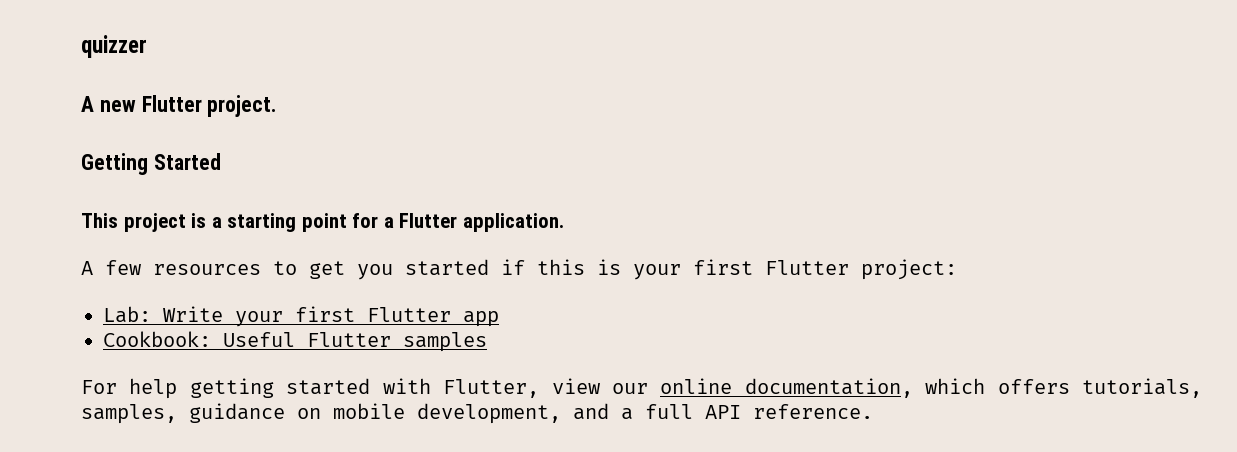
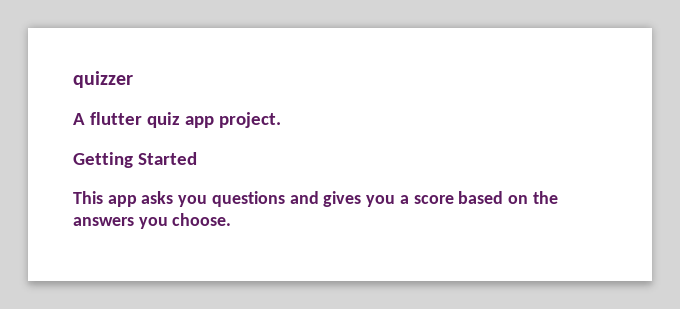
- A new Flutter project.
+ A flutter quiz app project.
- This project is a starting point for a Flutter application.
- A few resources to get you started if this is your first Flutter project:
- Lab: Write your first Flutter app
- Cookbook: Useful Flutter samples
- For help getting started with Flutter, view our online documentation, which offers tutorials, samples, guidance on mobile development, and a full API reference.
+ This app asks you questions and gives you a score based on the answers you choose.

